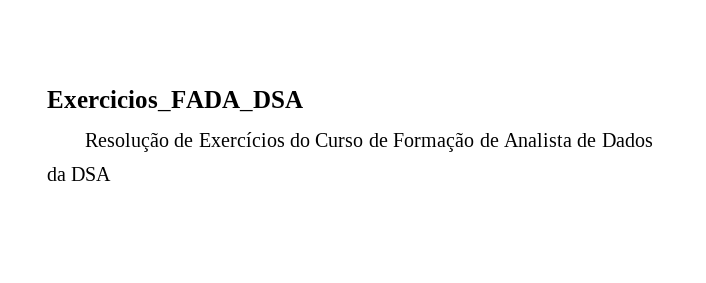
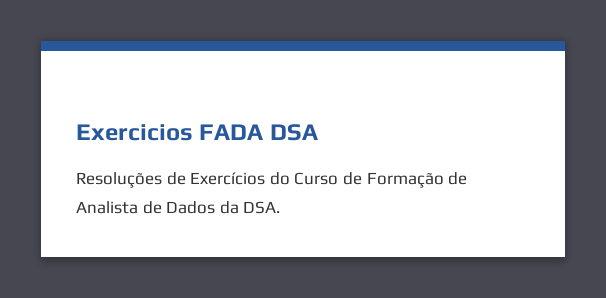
- Exercicios_FADA_DSA
- Resolução de Exercícios do Curso de Formação de Analista de Dados da DSA
+ Exercicios FADA DSA
+ Resoluções de Exercícios do Curso de Formação de Analista de Dados da DSA.

